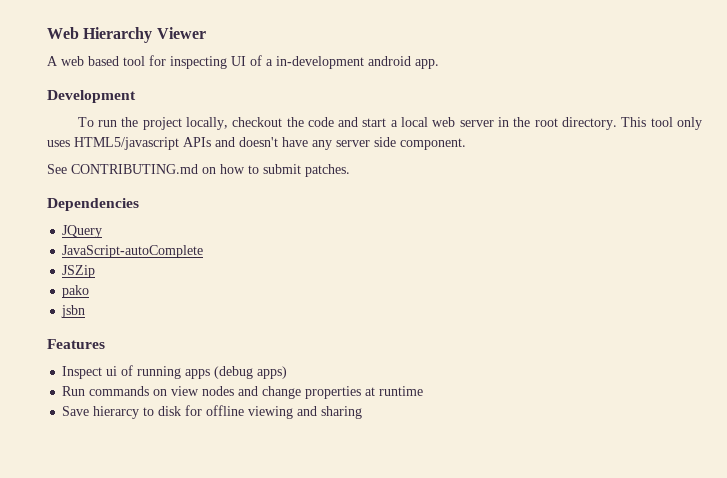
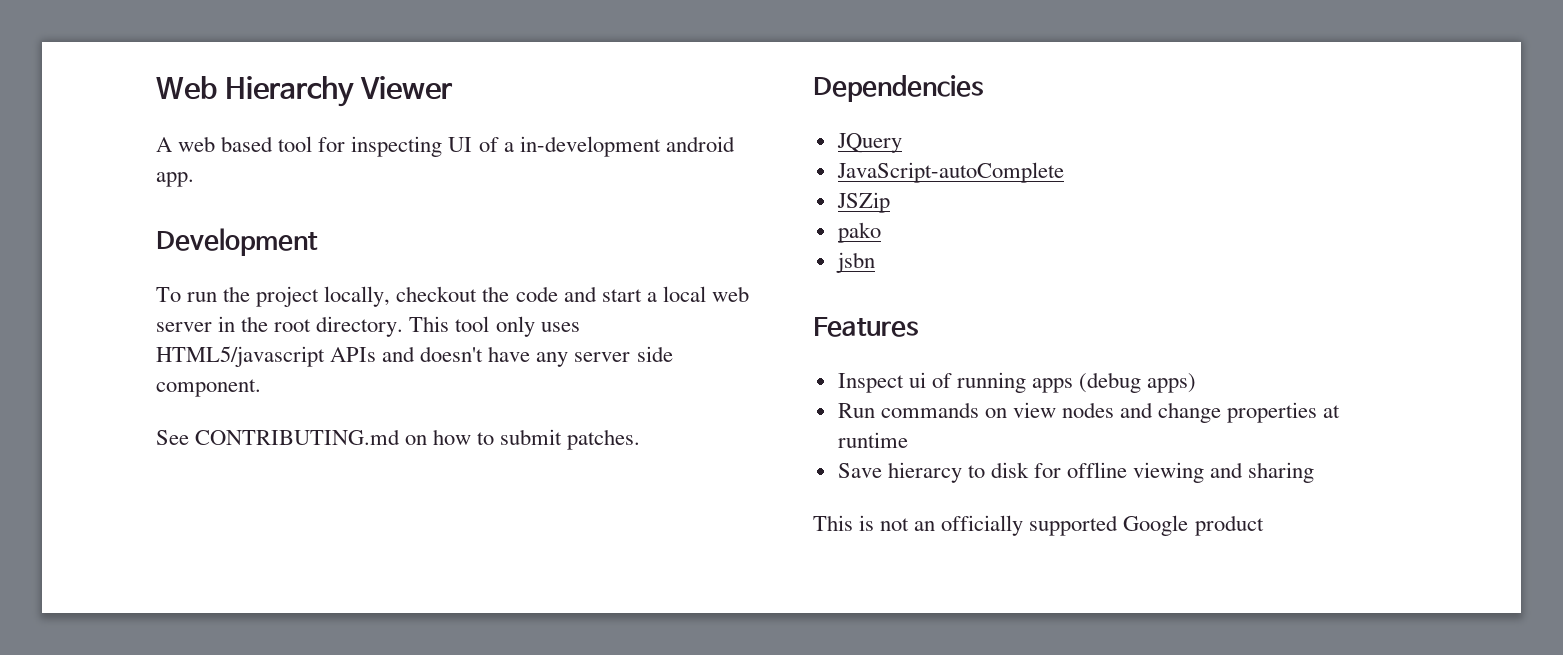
+ This is not an officially supported Google product

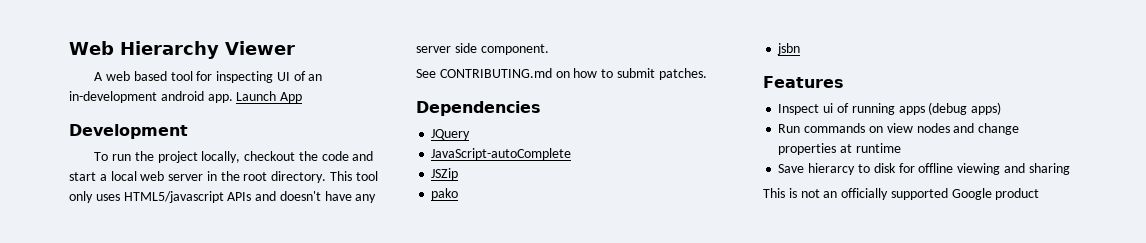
- A web based tool for inspecting UI of a in-development android app.
+ A web based tool for inspecting UI of an in-development android app. Launch App

